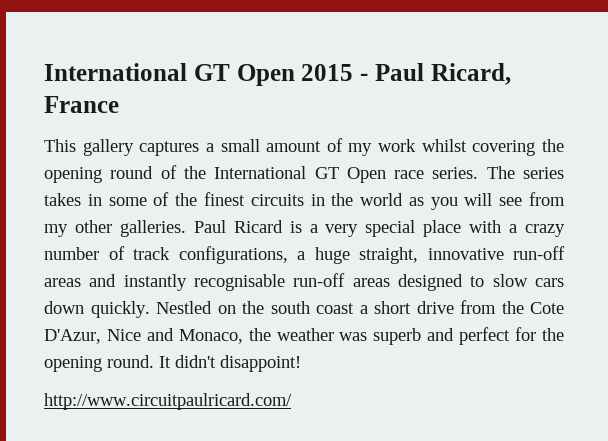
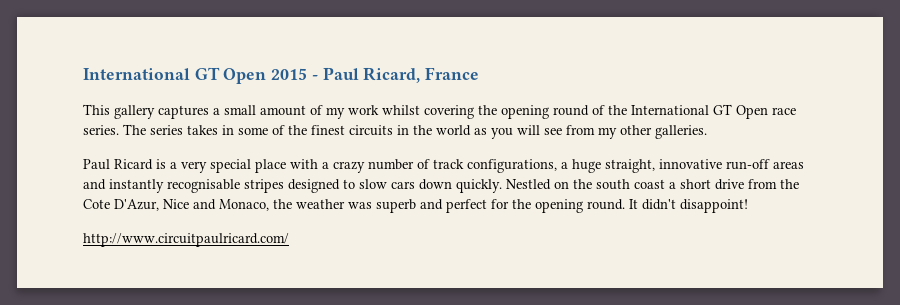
- The series takes in some of the finest circuits in the world as you will see from my other galleries. Paul Ricard is a very special place with a crazy number of track configurations, a huge straight, innovative run-off areas and instantly recognisable run-off areas designed to slow cars down quickly.
+ The series takes in some of the finest circuits in the world as you will see from my other galleries.
+ Paul Ricard is a very special place with a crazy number of track configurations, a huge straight, innovative run-off areas and instantly recognisable stripes designed to slow cars down quickly.

